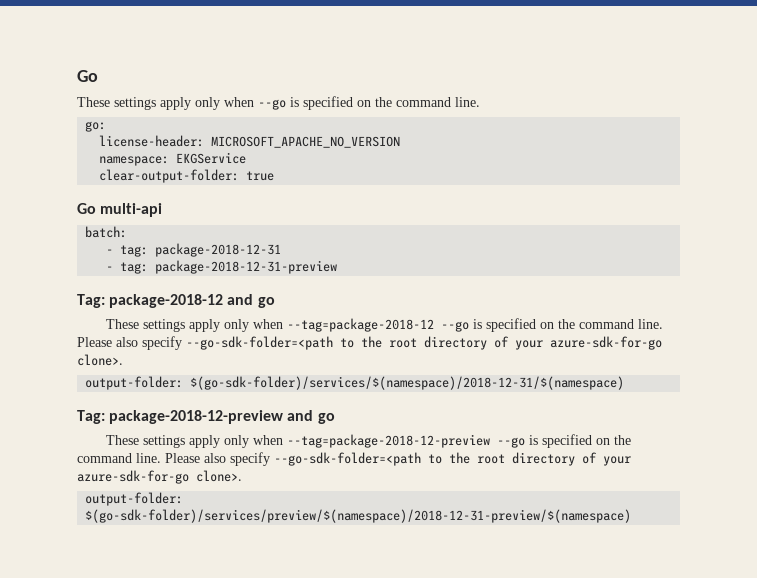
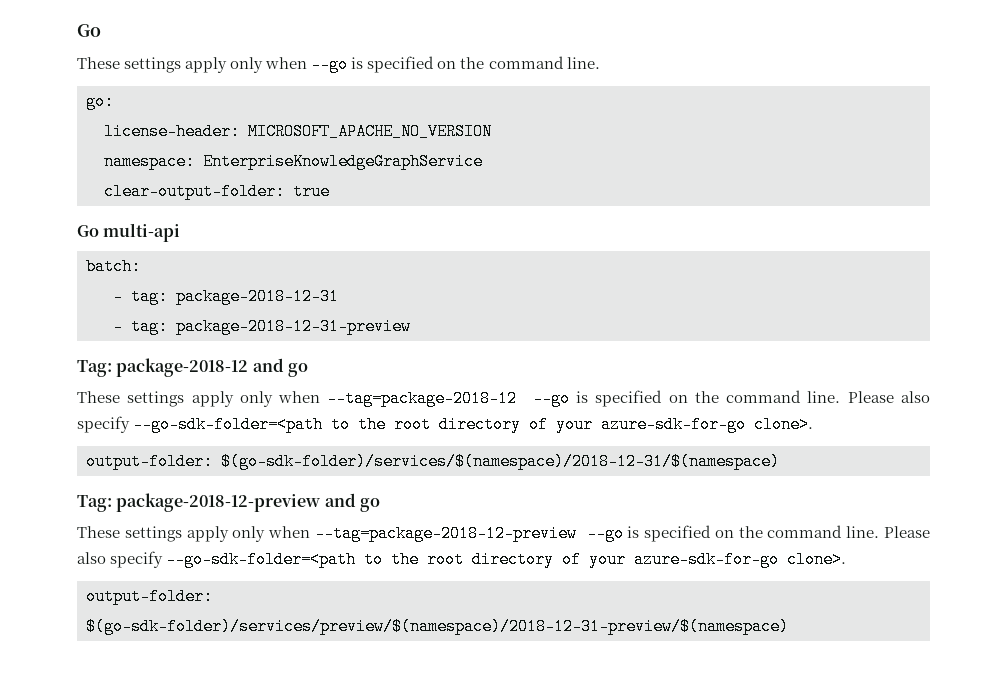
- namespace: EKGService
+ namespace: EnterpriseKnowledgeGraphService

